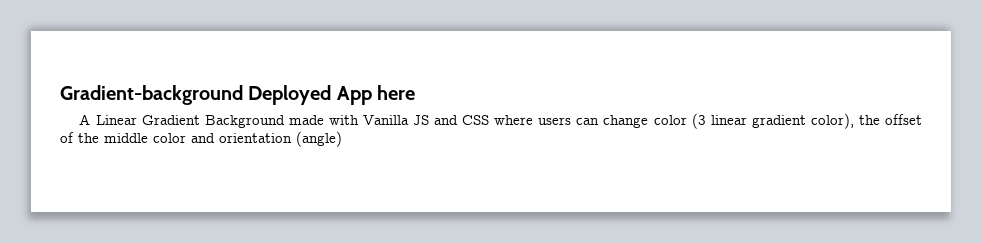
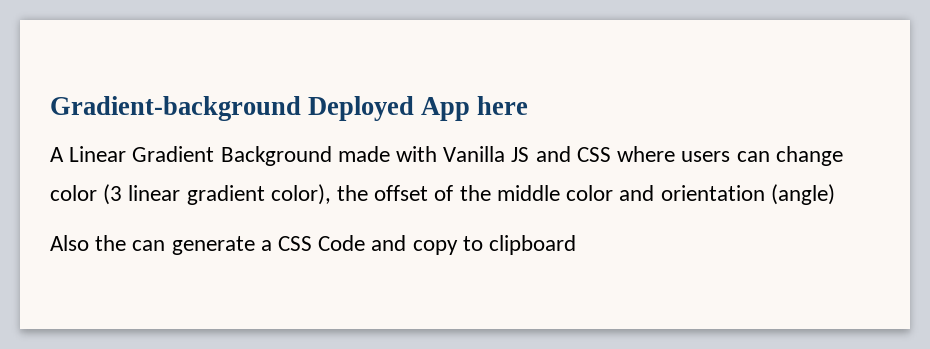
+ Also the can generate a CSS Code and copy to clipboard

